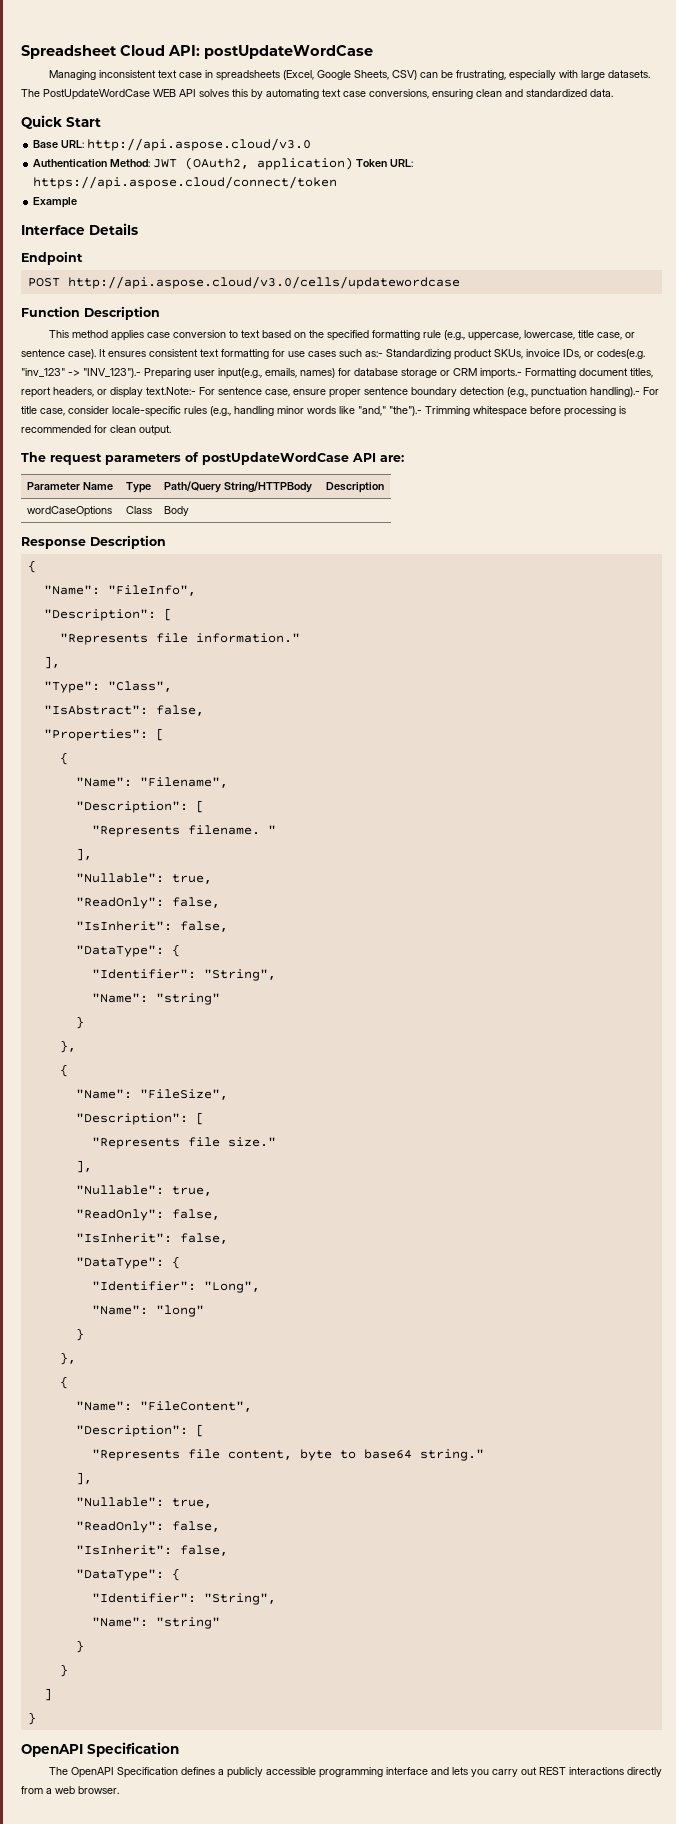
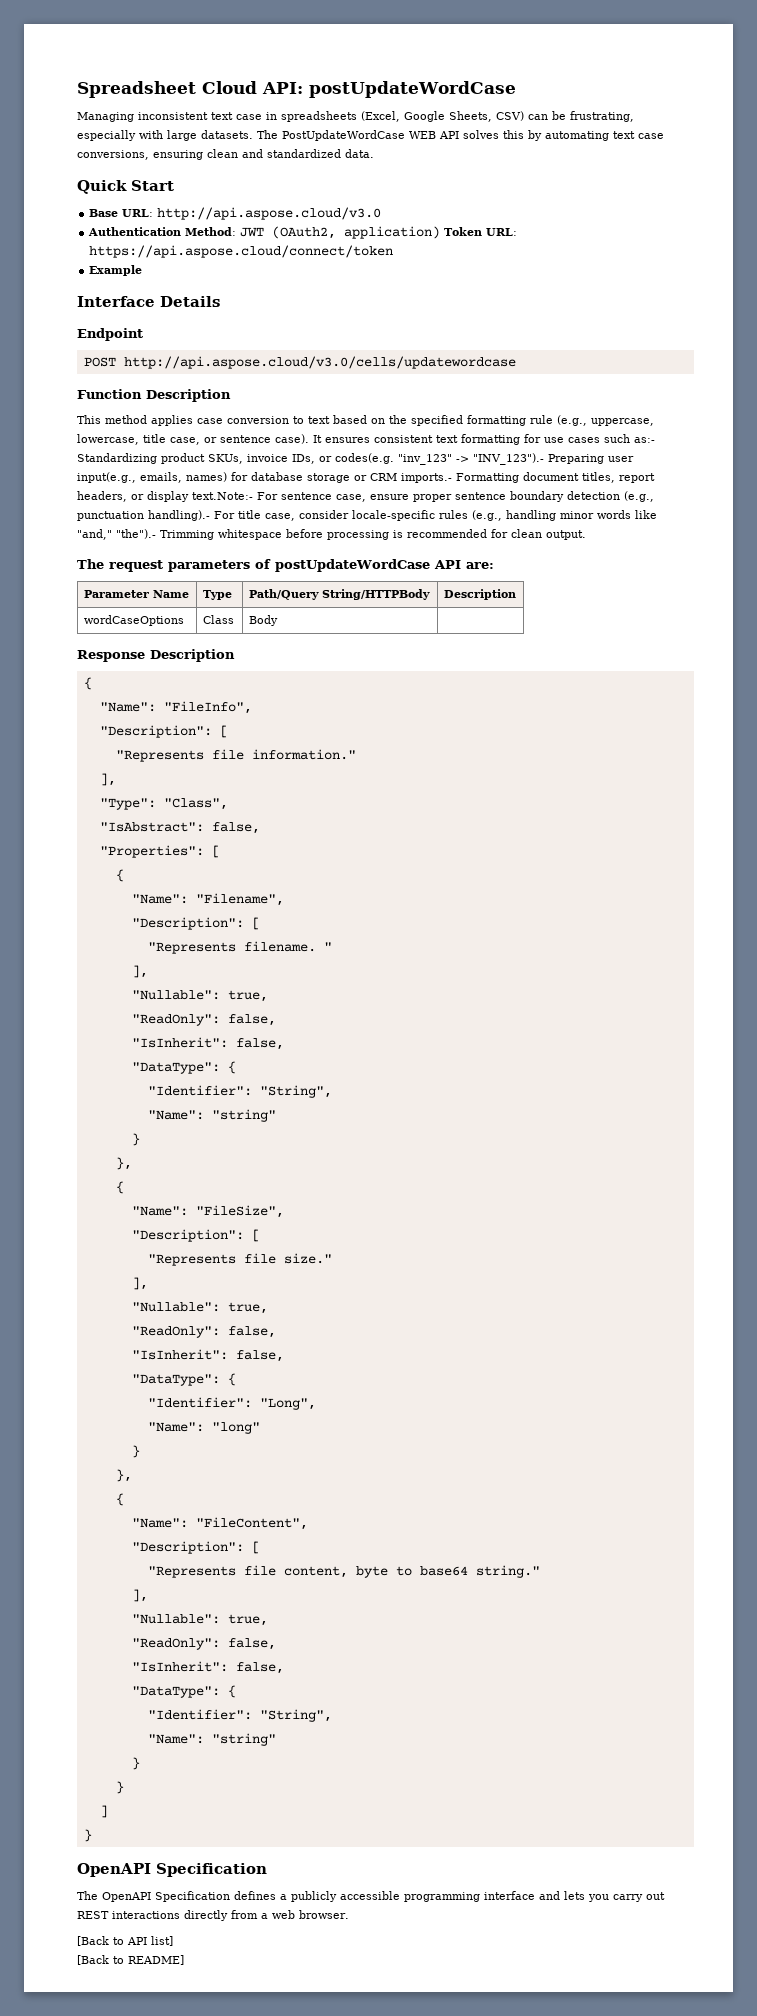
+ [Back to API list]
+ [Back to README]

